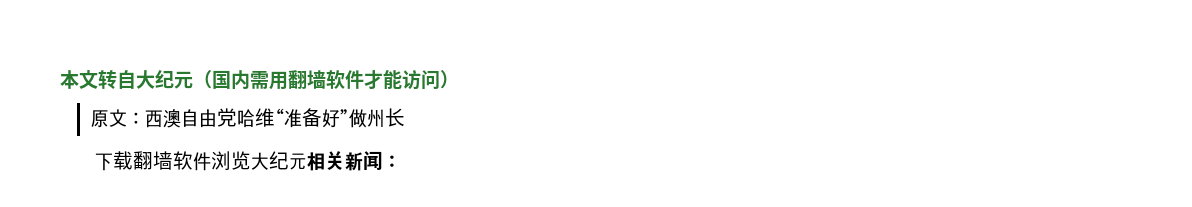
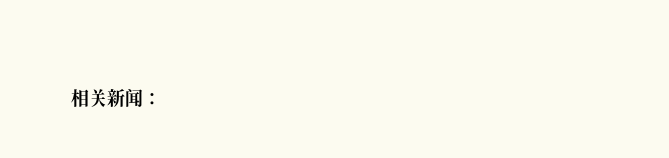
- 本文转自大纪元（国内需用翻墙软件才能访问）
- 原文：西澳自由党哈维“准备好”做州长
- 下载翻墙软件浏览大纪元相关新闻：
+ 相关新闻：

